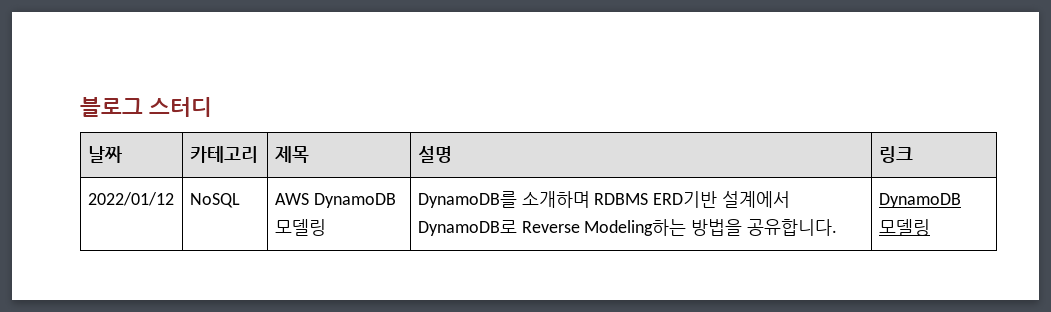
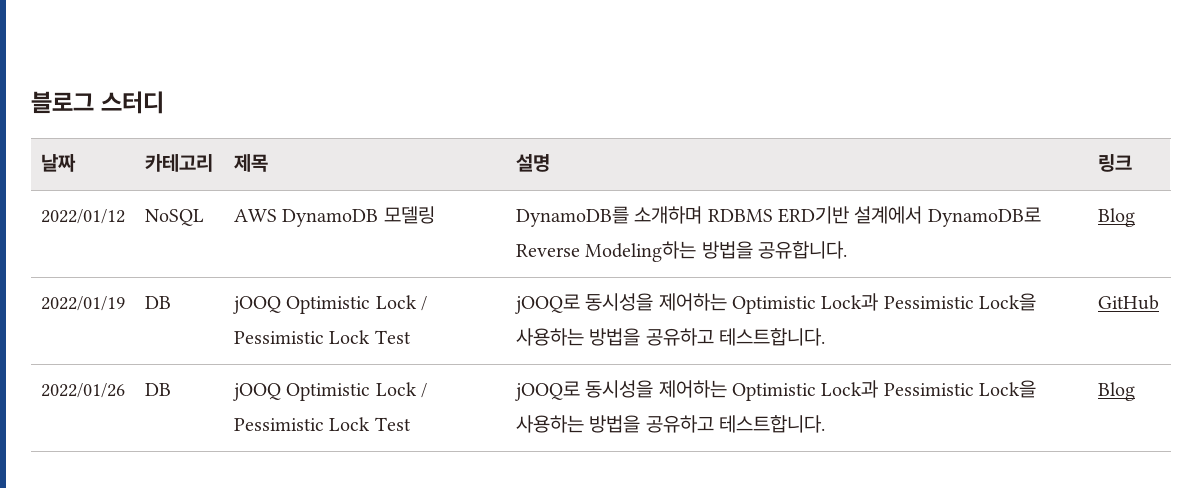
- 2022/01/12 | NoSQL | AWS DynamoDB 모델링 | DynamoDB를 소개하며 RDBMS ERD기반 설계에서 DynamoDB로 Reverse Modeling하는 방법을 공유합니다. | DynamoDB 모델링
+ 2022/01/12 | NoSQL | AWS DynamoDB 모델링 | DynamoDB를 소개하며 RDBMS ERD기반 설계에서 DynamoDB로 Reverse Modeling하는 방법을 공유합니다. | Blog
+ 2022/01/19 | DB | jOOQ Optimistic Lock / Pessimistic Lock Test | jOOQ로 동시성을 제어하는 Optimistic Lock과 Pessimistic Lock을 사용하는 방법을 공유하고 테스트합니다. | GitHub
+ 2022/01/26 | DB | jOOQ Optimistic Lock / Pessimistic Lock Test | jOOQ로 동시성을 제어하는 Optimistic Lock과 Pessimistic Lock을 사용하는 방법을 공유하고 테스트합니다. | Blog

